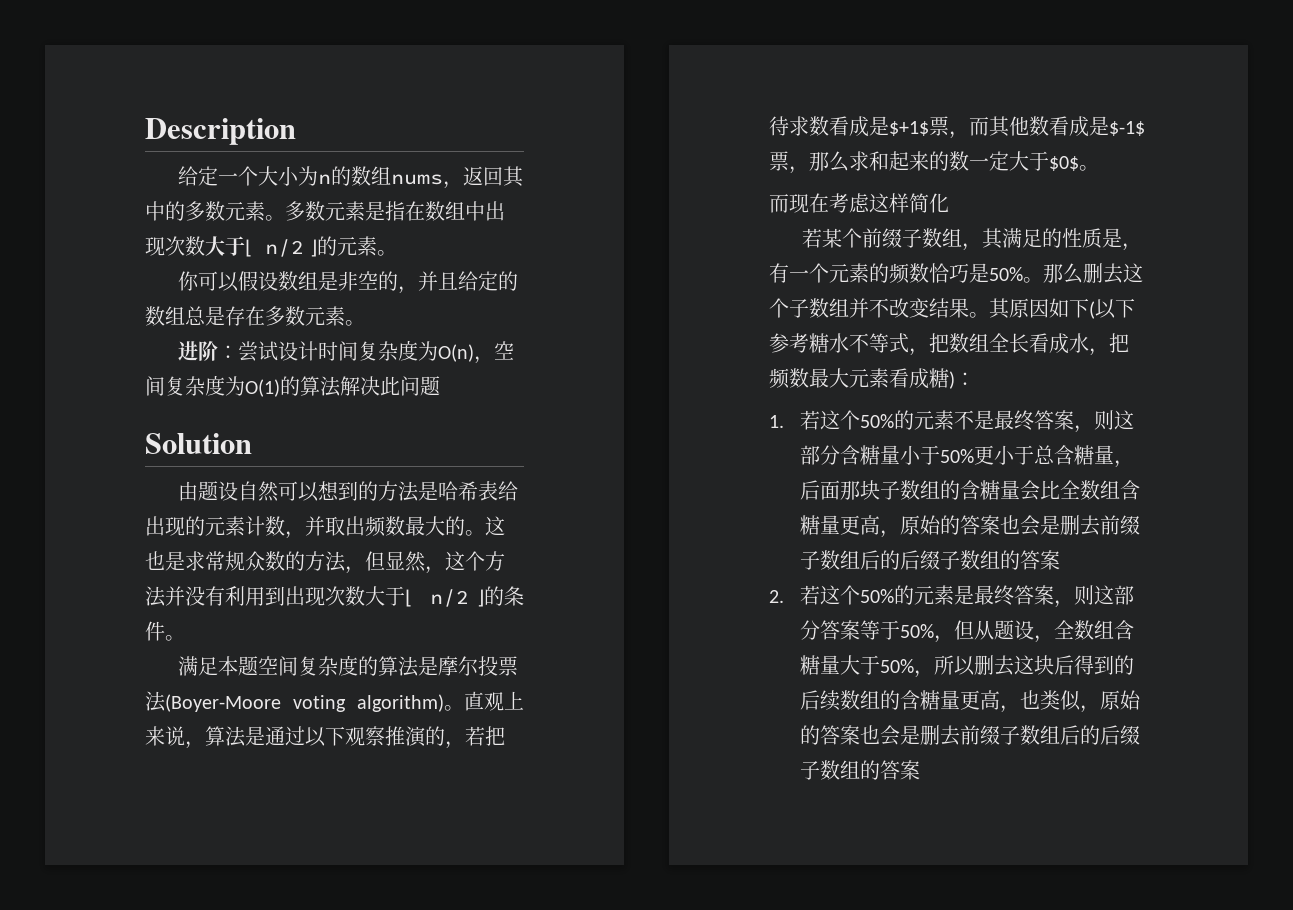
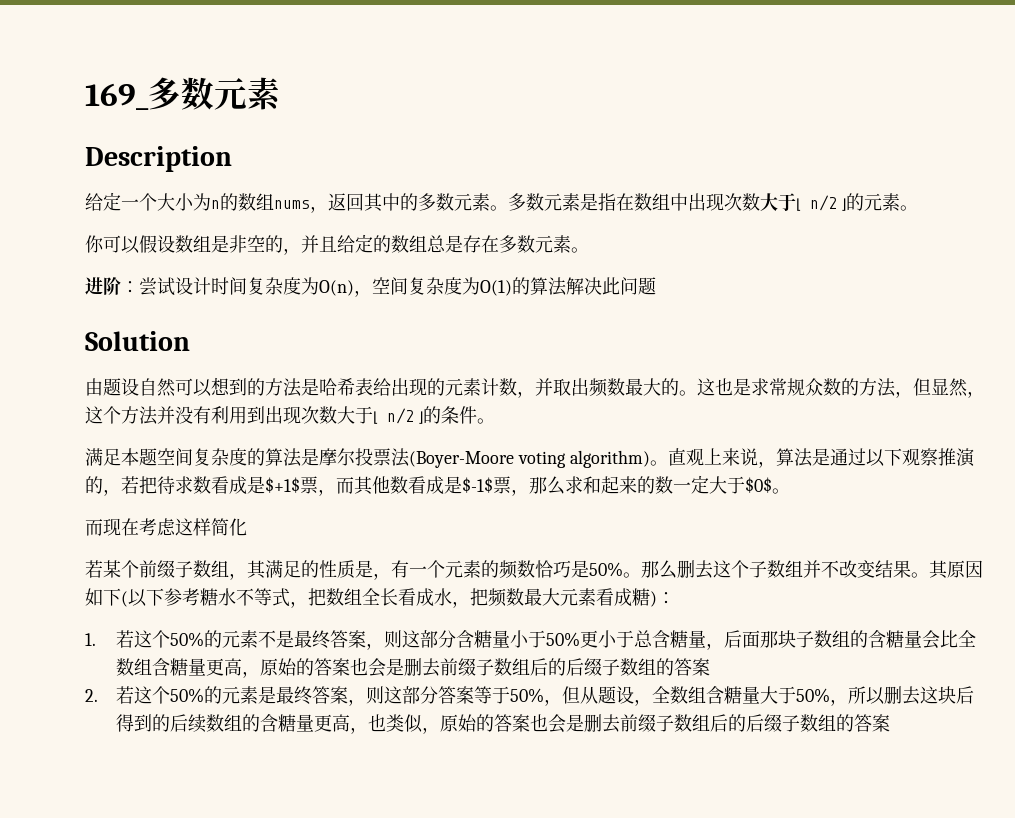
+ 169_多数元素

